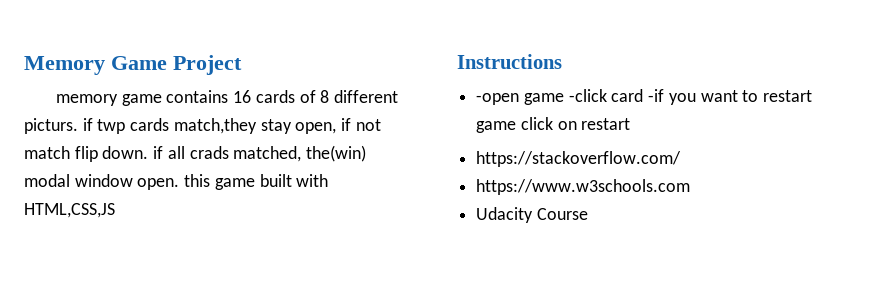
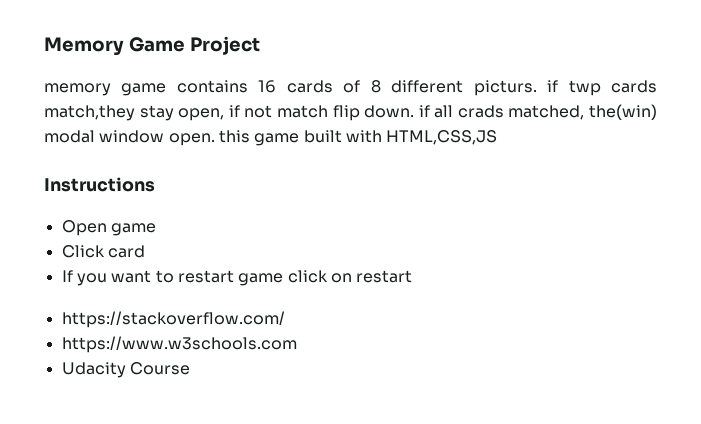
- -open game -click card -if you want to restart game click on restart
+ Open game
+ Click card
+ If you want to restart game click on restart

